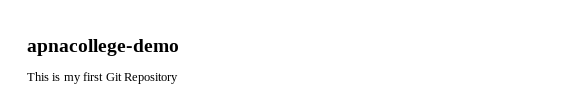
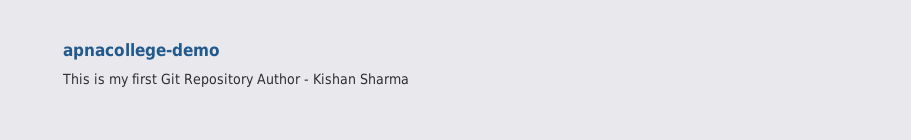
- This is my first Git Repository
+ This is my first Git Repository Author - Kishan Sharma

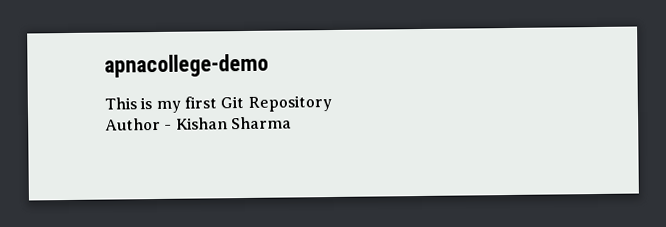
- This is my first Git Repository Author - Kishan Sharma
+ This is my first Git Repository
+ Author - Kishan Sharma

